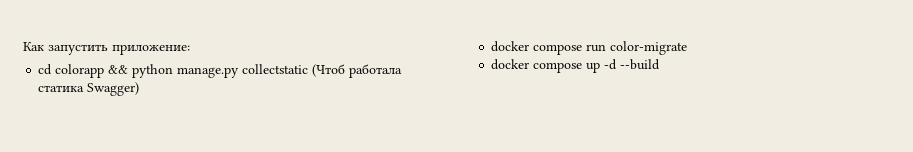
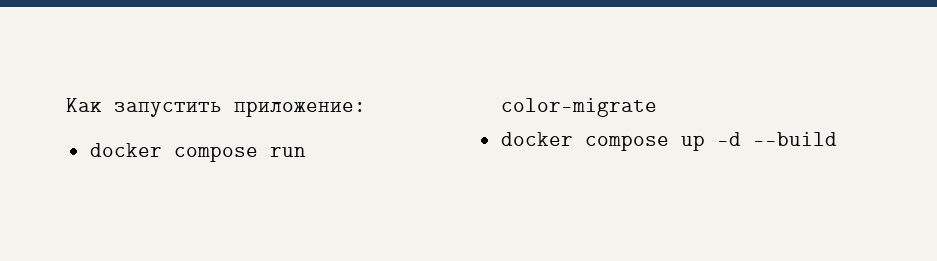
- cd colorapp && python manage.py collectstatic (Чтоб работала статика Swagger)

